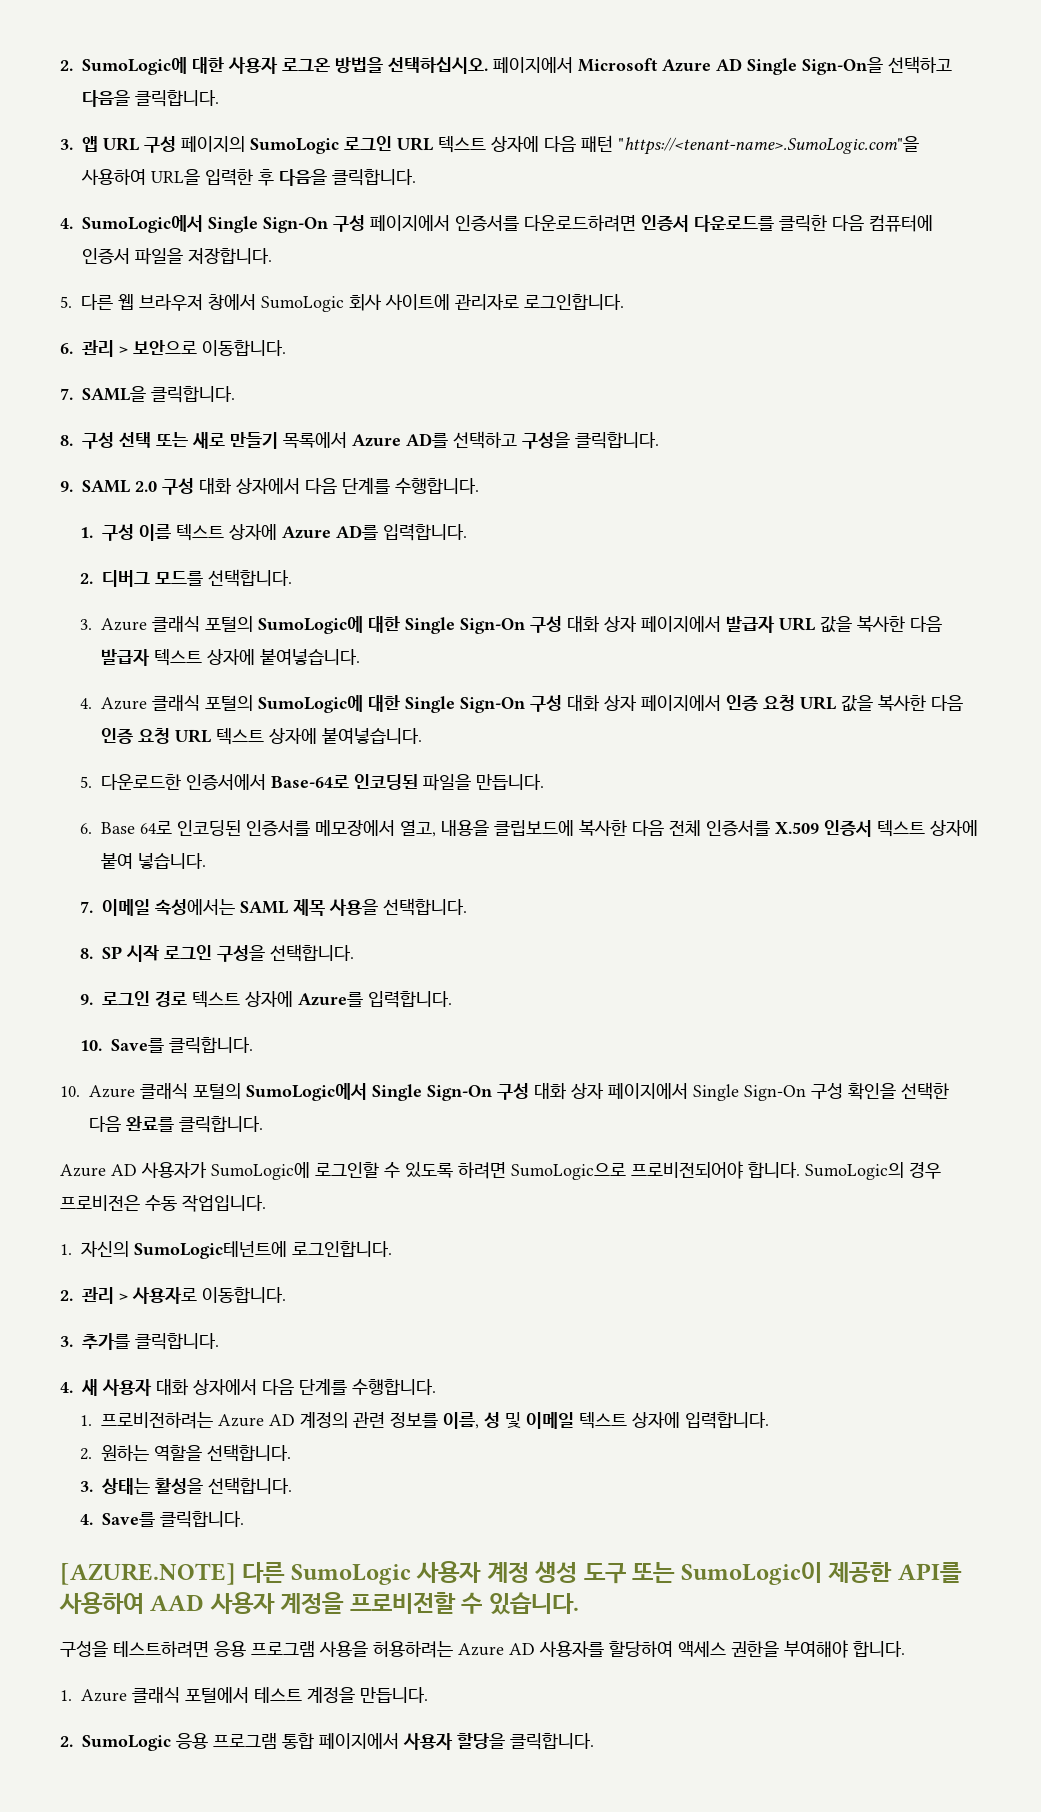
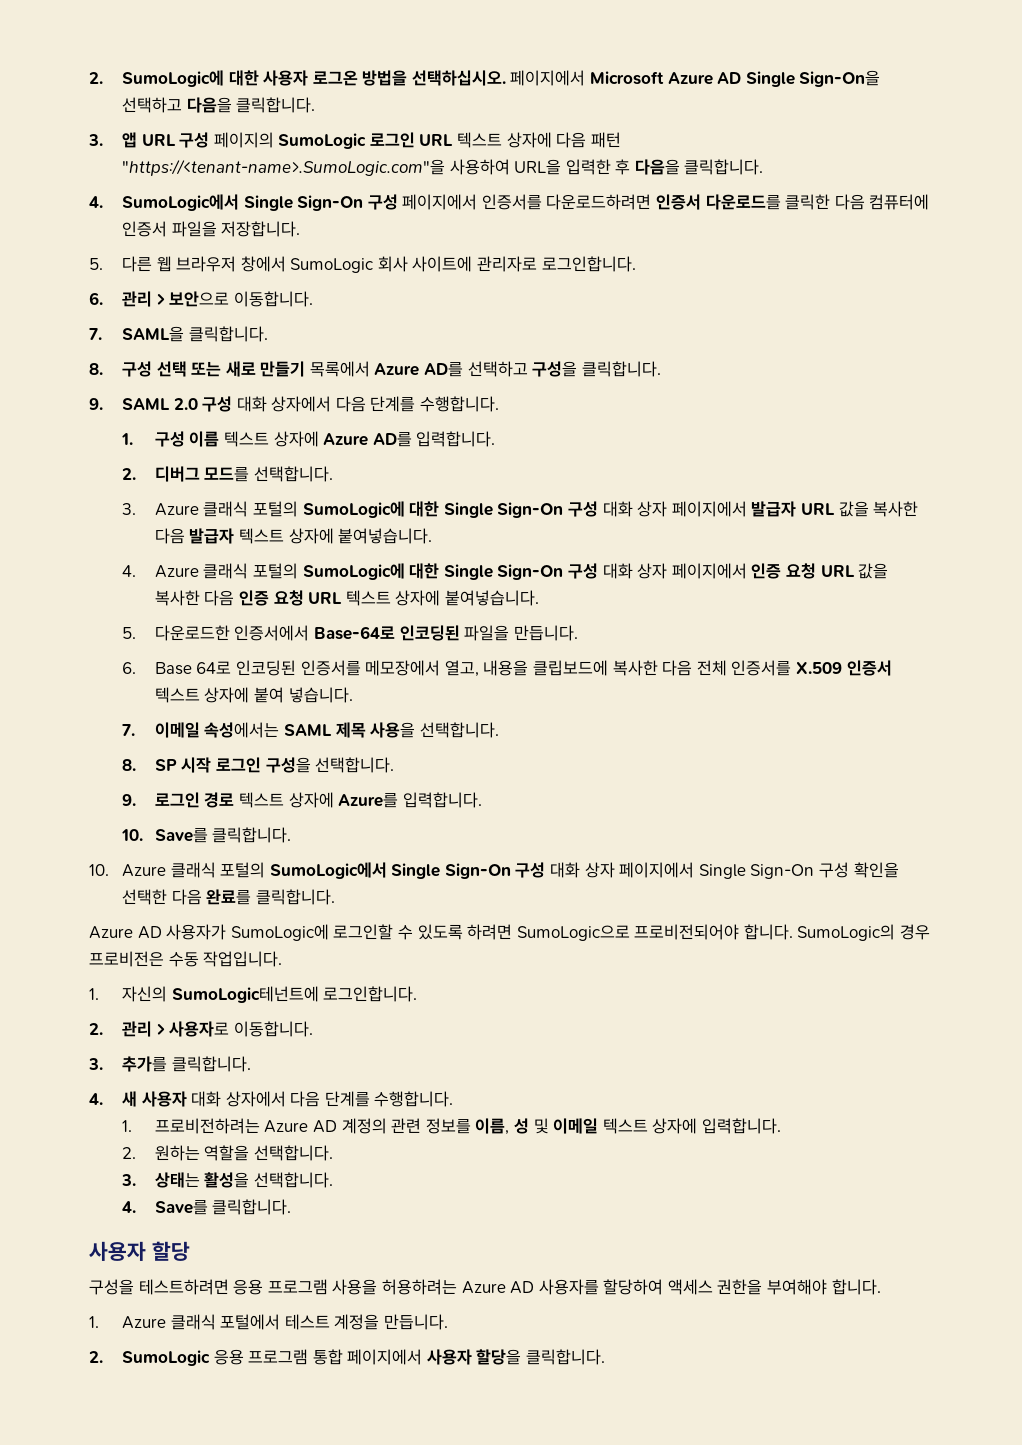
- [AZURE.NOTE] 다른 SumoLogic 사용자 계정 생성 도구 또는 SumoLogic이 제공한 API를 사용하여 AAD 사용자 계정을 프로비전할 수 있습니다.
+ 사용자 할당

